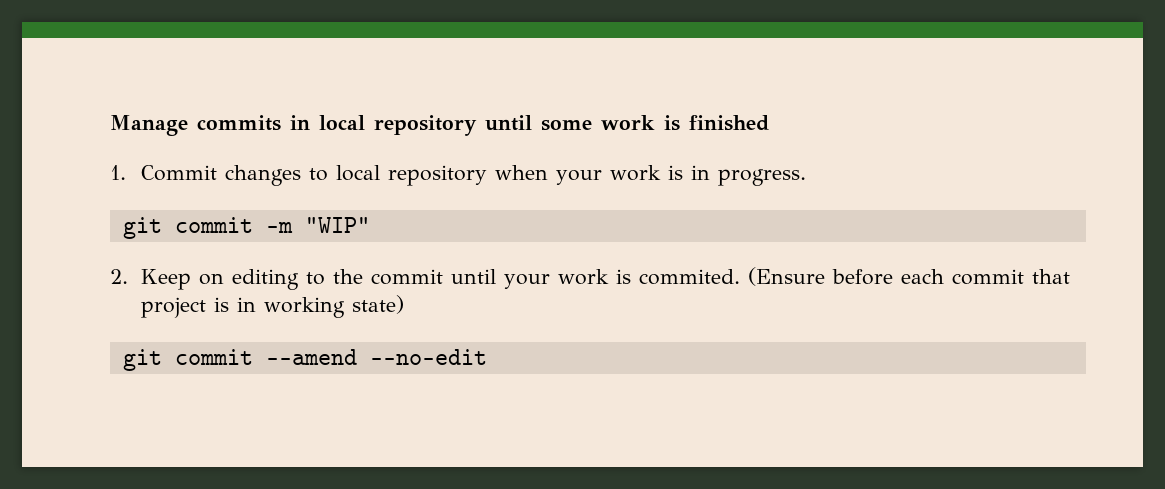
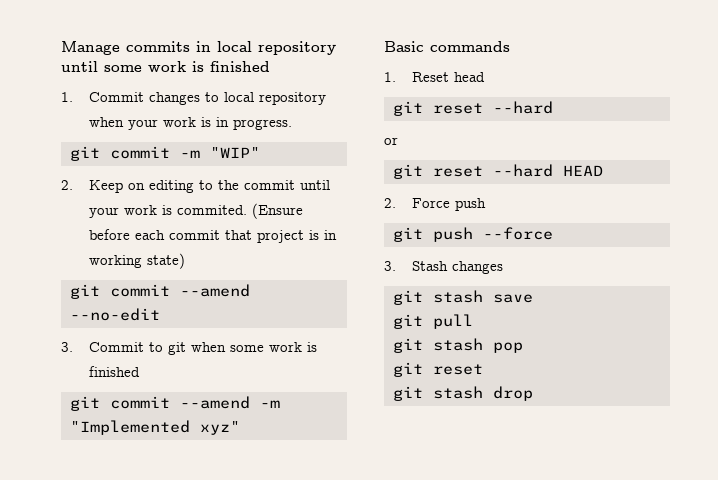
+ 3. Commit to git when some work is finished
+ git commit --amend -m "Implemented xyz"
+ Basic commands
+ 1. Reset head
+ git reset --hard
+ or
+ git reset --hard HEAD
+ 2. Force push
+ git push --force
+ 3. Stash changes
+ git stash save
+ git pull
+ git stash pop
+ git reset
+ git stash drop

